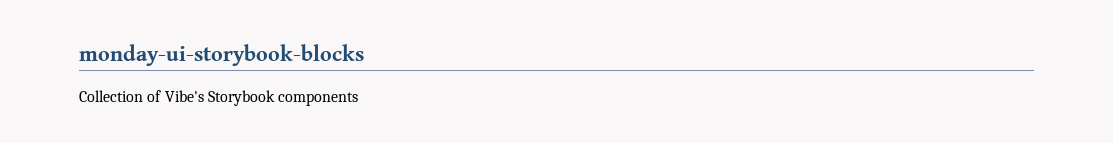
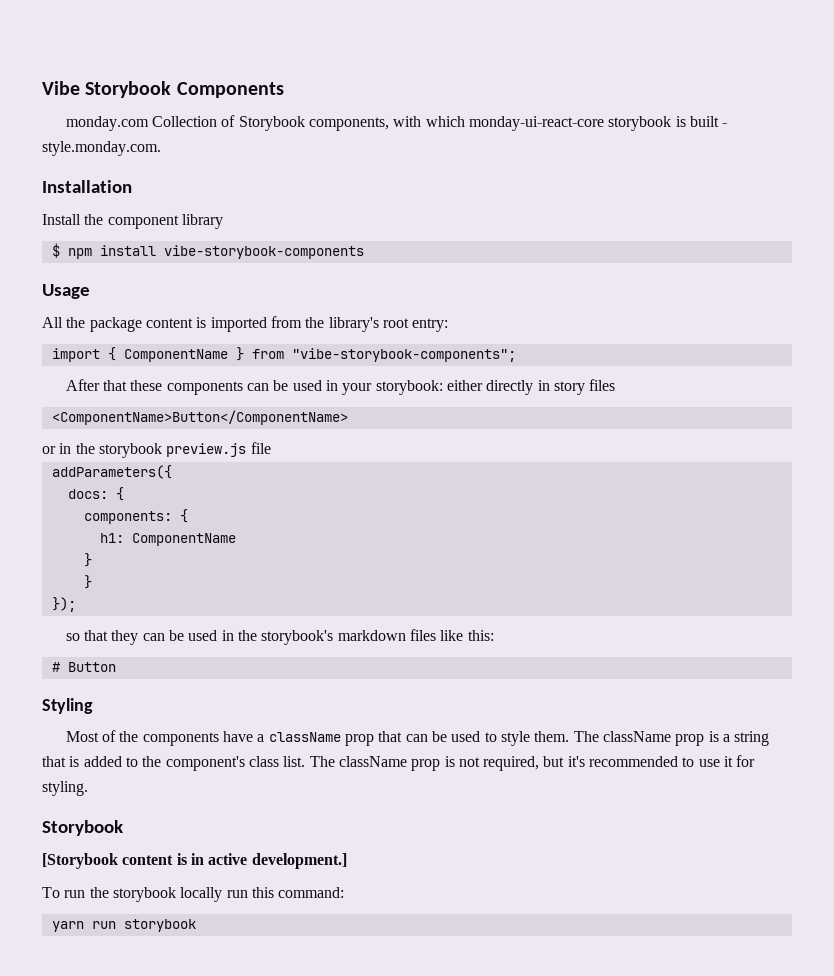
- monday-ui-storybook-blocks
- Collection of Vibe's Storybook components
+ Vibe Storybook Components
+ monday.com Collection of Storybook components, with which monday-ui-react-core storybook is built - style.monday.com.
+ Installation
+ Install the component library
+ $ npm install vibe-storybook-components
+ Usage
+ All the package content is imported from the library's root entry:
+ import { ComponentName } from "vibe-storybook-components";
+ After that these components can be used in your storybook: either directly in story files
+ <ComponentName>Button</ComponentName>
+ or in the storybook preview.js file
+ addParameters({
+ docs: {
+ components: {
+ h1: ComponentName
+ }
+ }
+ });
+ so that they can be used in the storybook's markdown files like this:
+ # Button
+ Styling
+ Most of the components have a className prop that can be used to style them. The className prop is a string that is added to the component's class list. The className prop is not required, but it's recommended to use it for styling.
+ Storybook
+ [Storybook content is in active development.]
+ To run the storybook locally run this command:
+ yarn run storybook

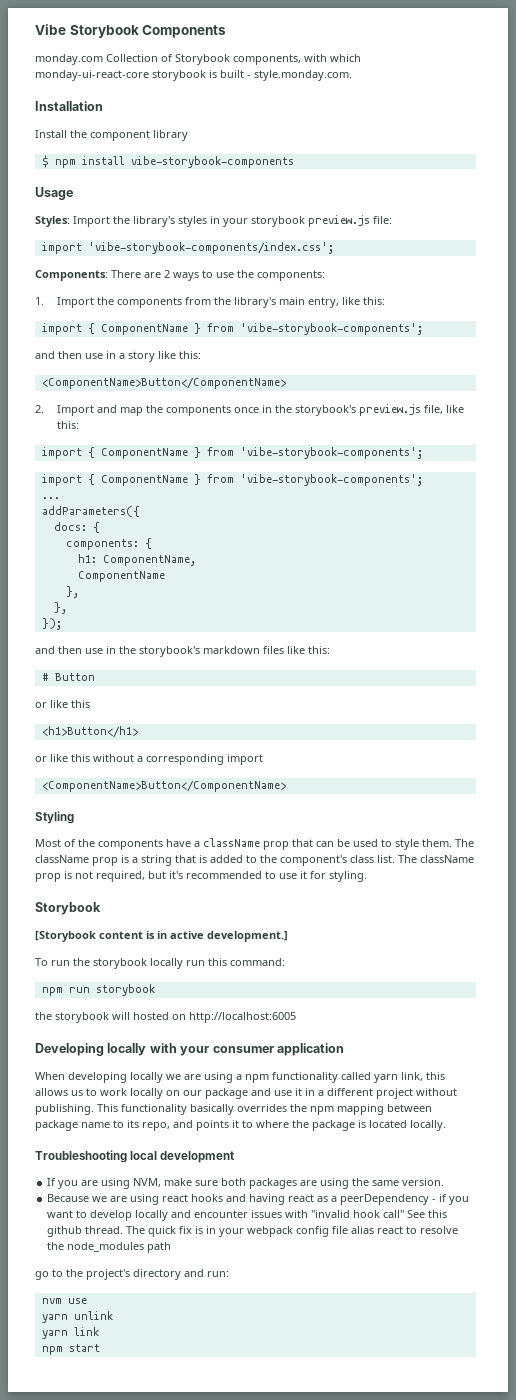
- All the package content is imported from the library's root entry:
- import { ComponentName } from "vibe-storybook-components";
- After that these components can be used in your storybook: either directly in story files
+ Styles: Import the library's styles in your storybook preview.js file:
+ import 'vibe-storybook-components/index.css';
+ Components: There are 2 ways to use the components:
+ 1. Import the components from the library's main entry, like this:
+ import { ComponentName } from 'vibe-storybook-components';
+ and then use in a story like this:
  <ComponentName>Button</ComponentName>
- or in the storybook preview.js file
+ 2. Import and map the components once in the storybook's preview.js file, like this:
+ import { ComponentName } from 'vibe-storybook-components';
+ import { ComponentName } from 'vibe-storybook-components';
+ ...
- h1: ComponentName
- }
- }
+ h1: ComponentName,
+ ComponentName
+ },
+ },
- so that they can be used in the storybook's markdown files like this:
+ and then use in the storybook's markdown files like this:
  # Button
+ or like this
+ <h1>Button</h1>
+ or like this without a corresponding import
+ <ComponentName>Button</ComponentName>
- yarn run storybook
+ npm run storybook
+ the storybook will hosted on http://localhost:6005
+ Developing locally with your consumer application
+ When developing locally we are using a npm functionality called yarn link, this allows us to work locally on our package and use it in a different project without publishing. This functionality basically overrides the npm mapping between package name to its repo, and points it to where the package is located locally.
+ Troubleshooting local development
+ If you are using NVM, make sure both packages are using the same version.
+ Because we are using react hooks and having react as a peerDependency - if you want to develop locally and encounter issues with "invalid hook call" See this github thread. The quick fix is in your webpack config file alias react to resolve the node_modules path
+ go to the project's directory and run:
+ nvm use
+ yarn unlink
+ yarn link
+ npm start

